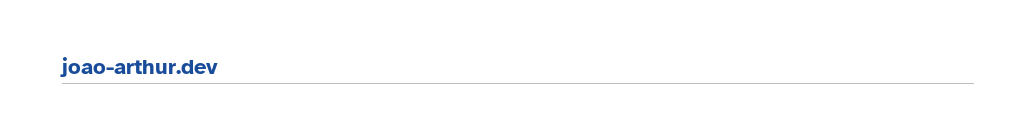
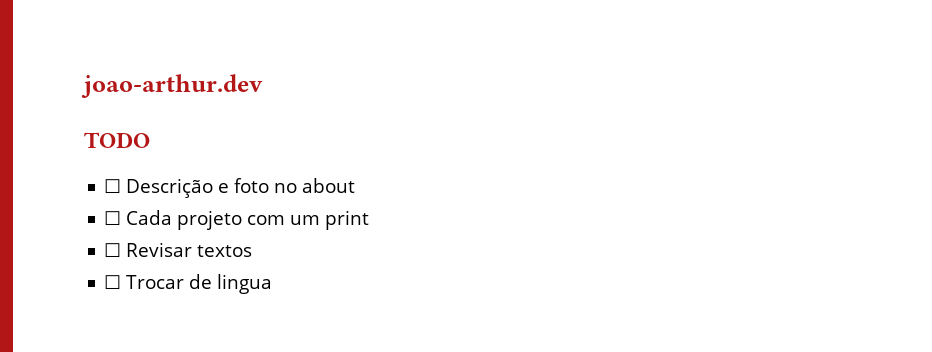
+ TODO
+ ☐ Descrição e foto no about
+ ☐ Cada projeto com um print
+ ☐ Revisar textos
+ ☐ Trocar de lingua

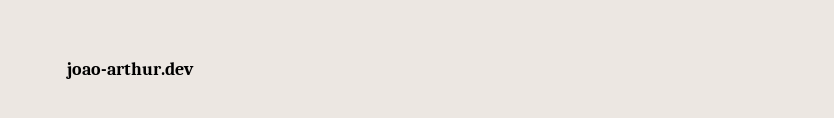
- TODO
- ☐ Descrição e foto no about
- ☐ Cada projeto com um print
- ☐ Revisar textos
- ☐ Trocar de lingua

